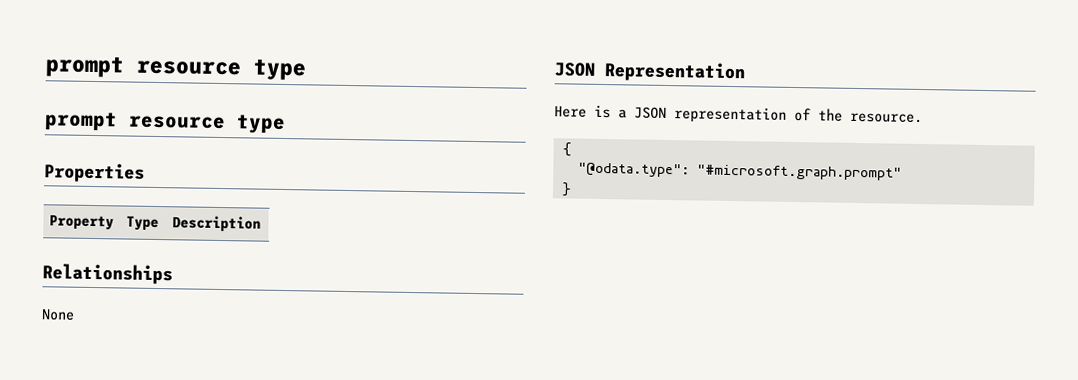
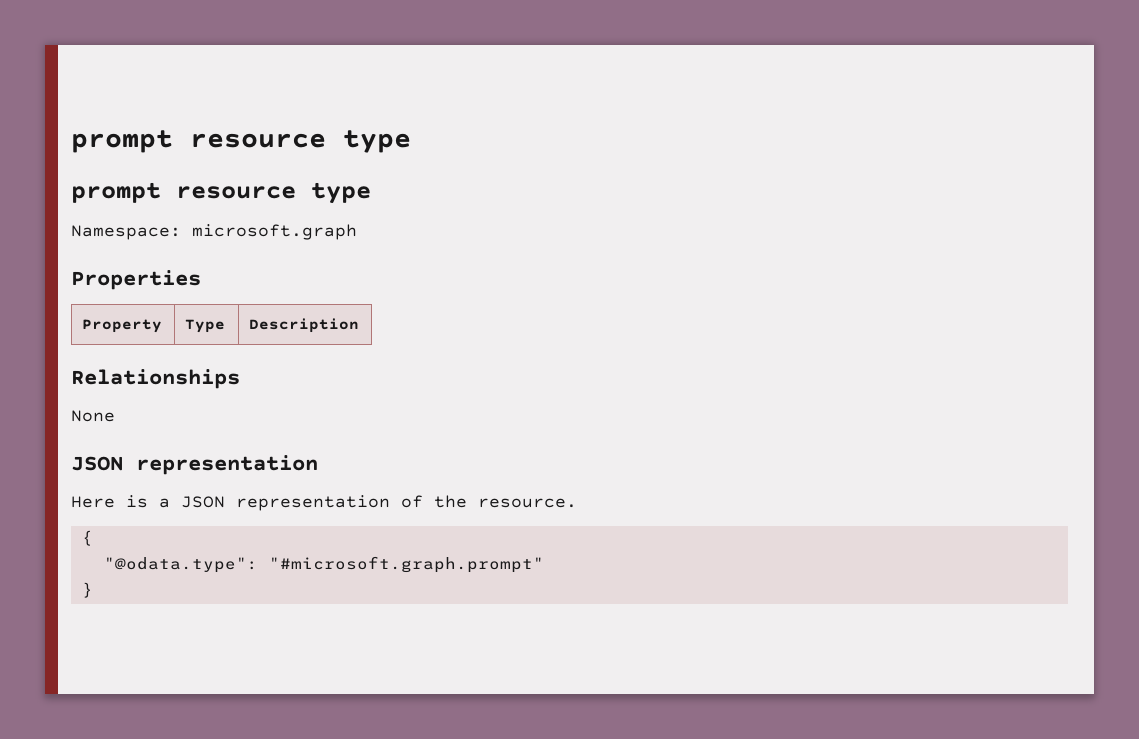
+ Namespace: microsoft.graph
  None
- JSON Representation
+ JSON representation

